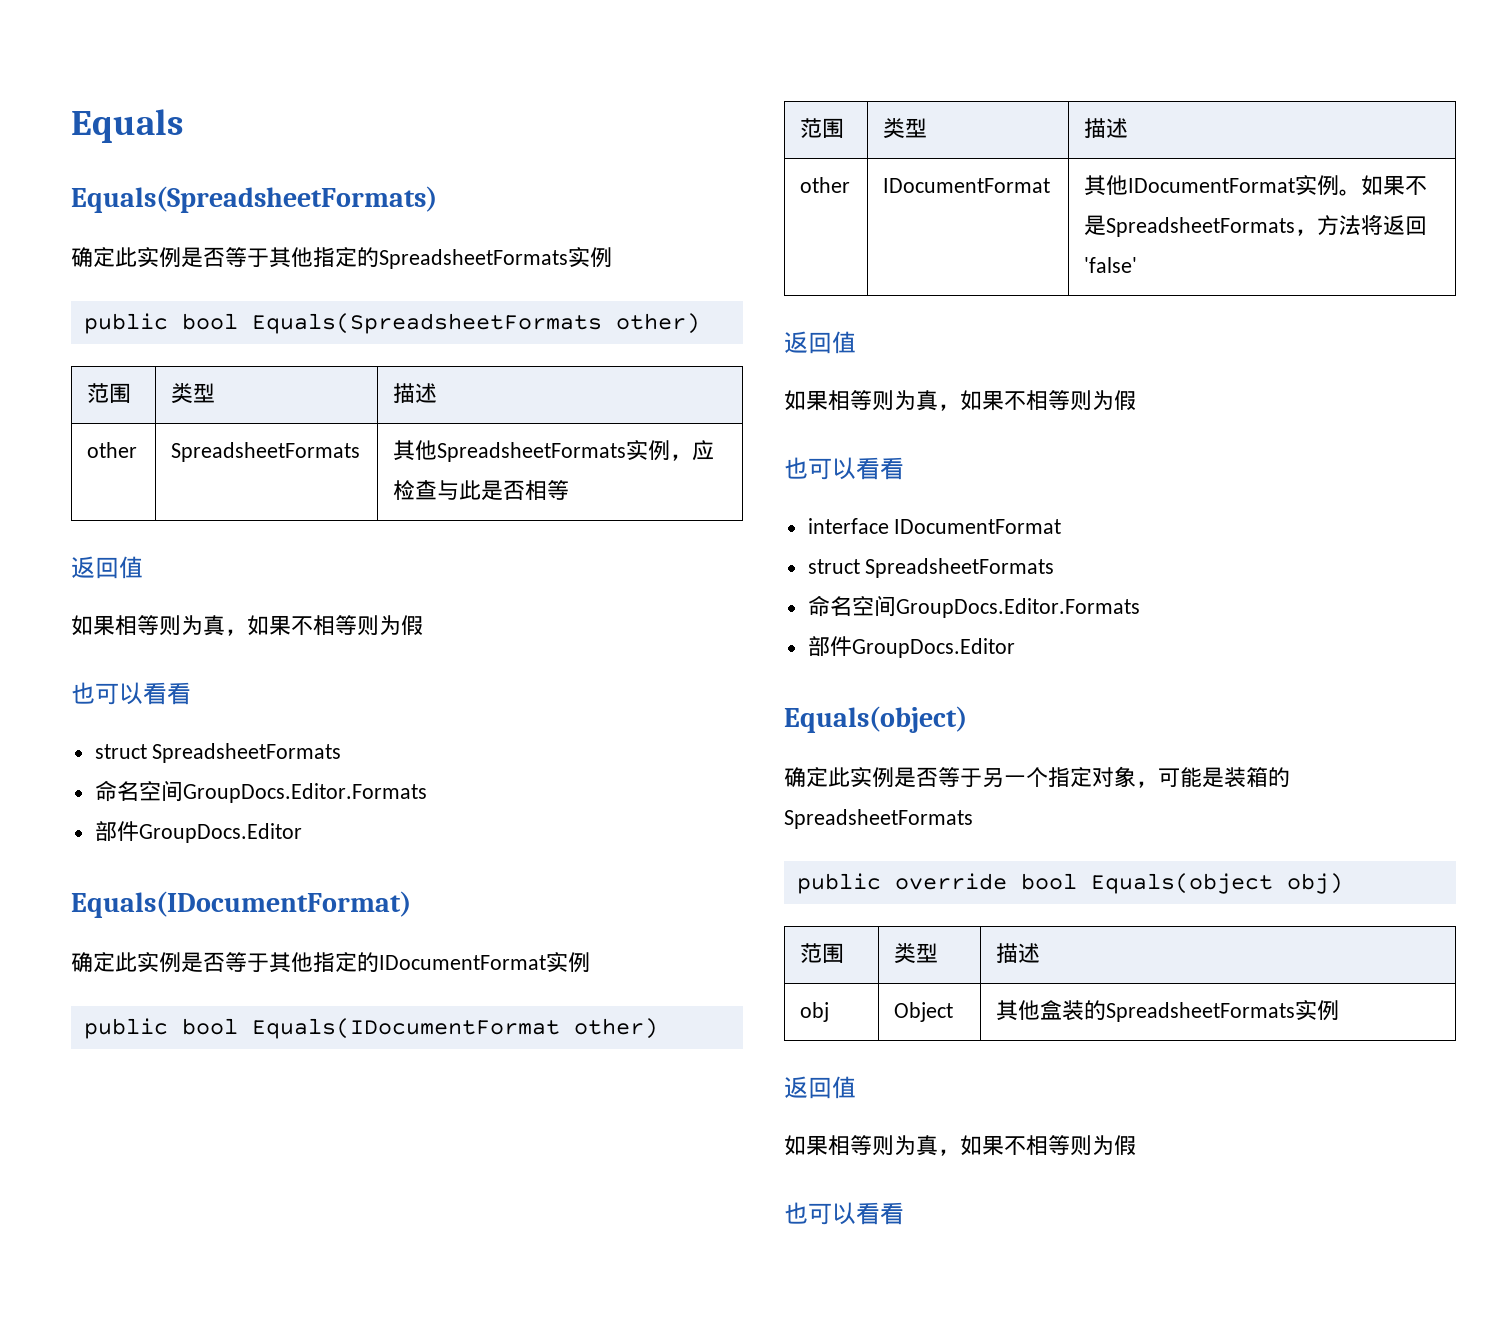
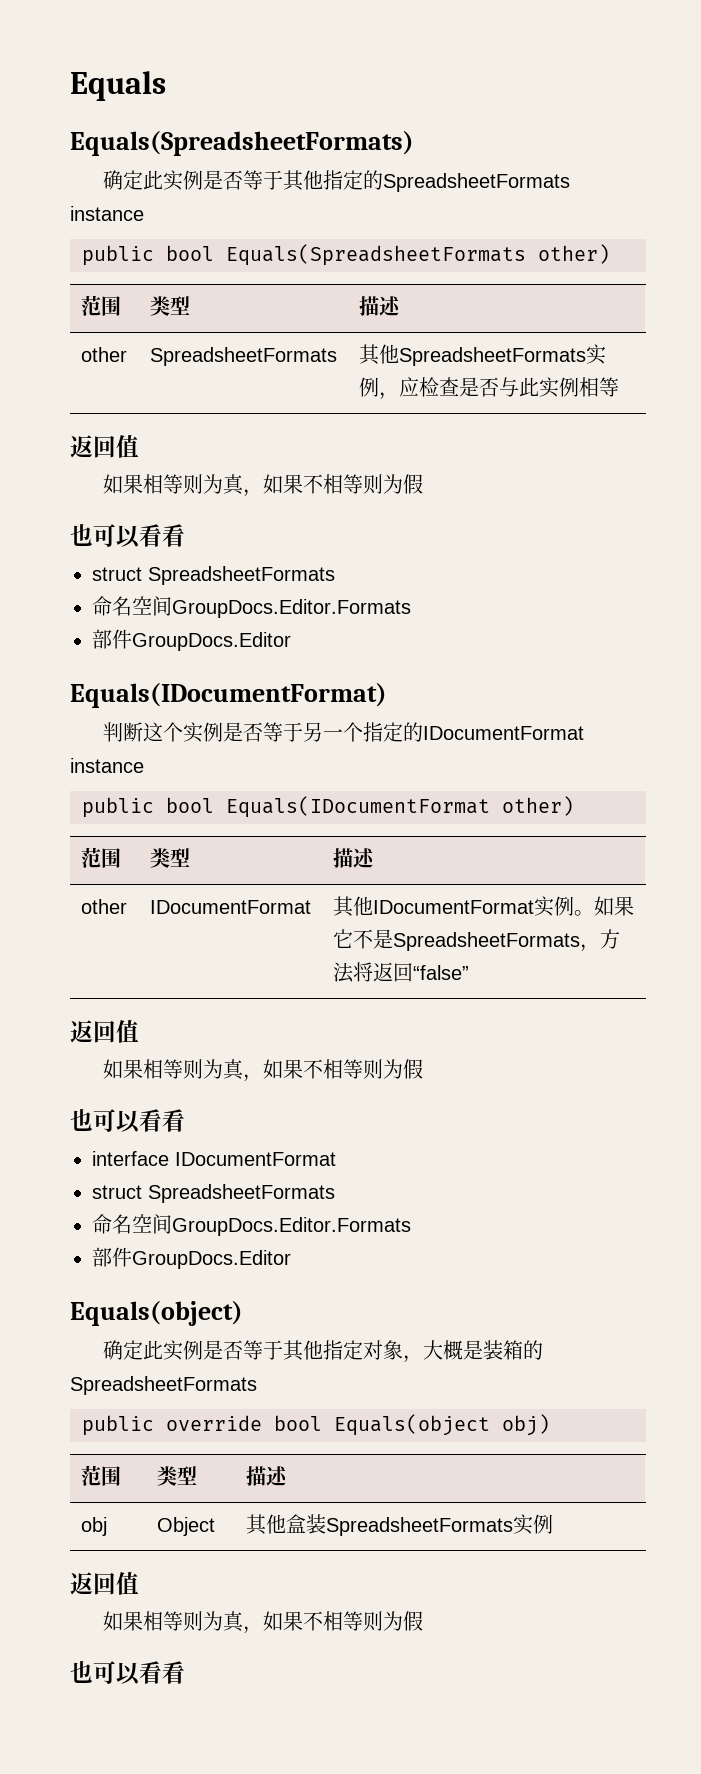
- 确定此实例是否等于其他指定的SpreadsheetFormats实例
+ 确定此实例是否等于其他指定的SpreadsheetFormats instance
- other | SpreadsheetFormats | 其他SpreadsheetFormats实例，应检查与此是否相等
+ other | SpreadsheetFormats | 其他SpreadsheetFormats实例，应检查是否与此实例相等
- 确定此实例是否等于其他指定的IDocumentFormat实例
+ 判断这个实例是否等于另一个指定的IDocumentFormat instance
- other | IDocumentFormat | 其他IDocumentFormat实例。如果不是SpreadsheetFormats，方法将返回'false'
+ other | IDocumentFormat | 其他IDocumentFormat实例。如果它不是SpreadsheetFormats，方法将返回“false”
- 确定此实例是否等于另一个指定对象，可能是装箱的SpreadsheetFormats
+ 确定此实例是否等于其他指定对象，大概是装箱的SpreadsheetFormats
- obj | Object | 其他盒装的SpreadsheetFormats实例
+ obj | Object | 其他盒装SpreadsheetFormats实例

